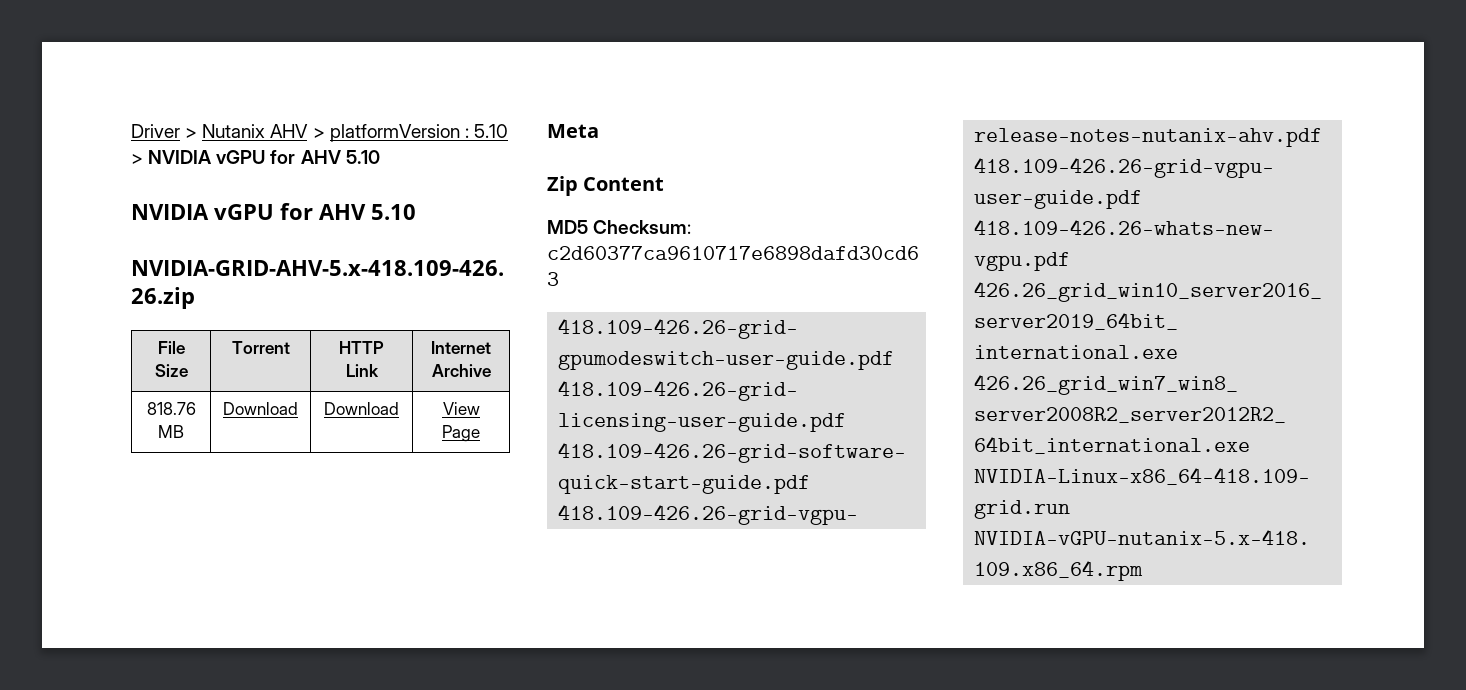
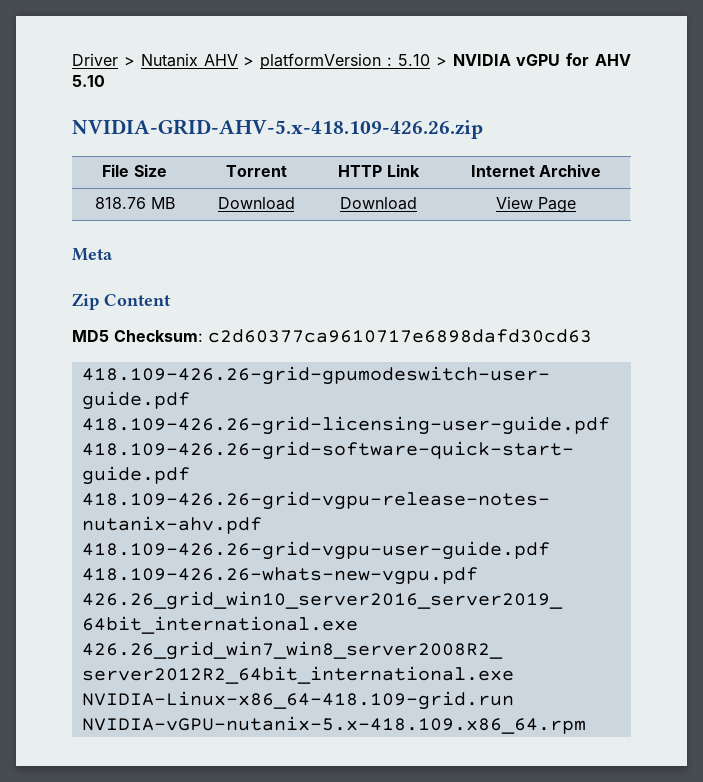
  Driver > Nutanix AHV > platformVersion : 5.10 > NVIDIA vGPU for AHV 5.10
- NVIDIA vGPU for AHV 5.10

